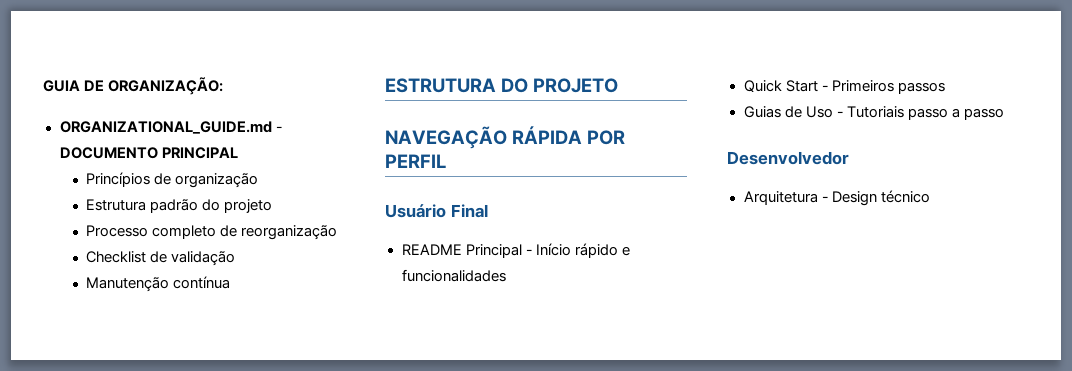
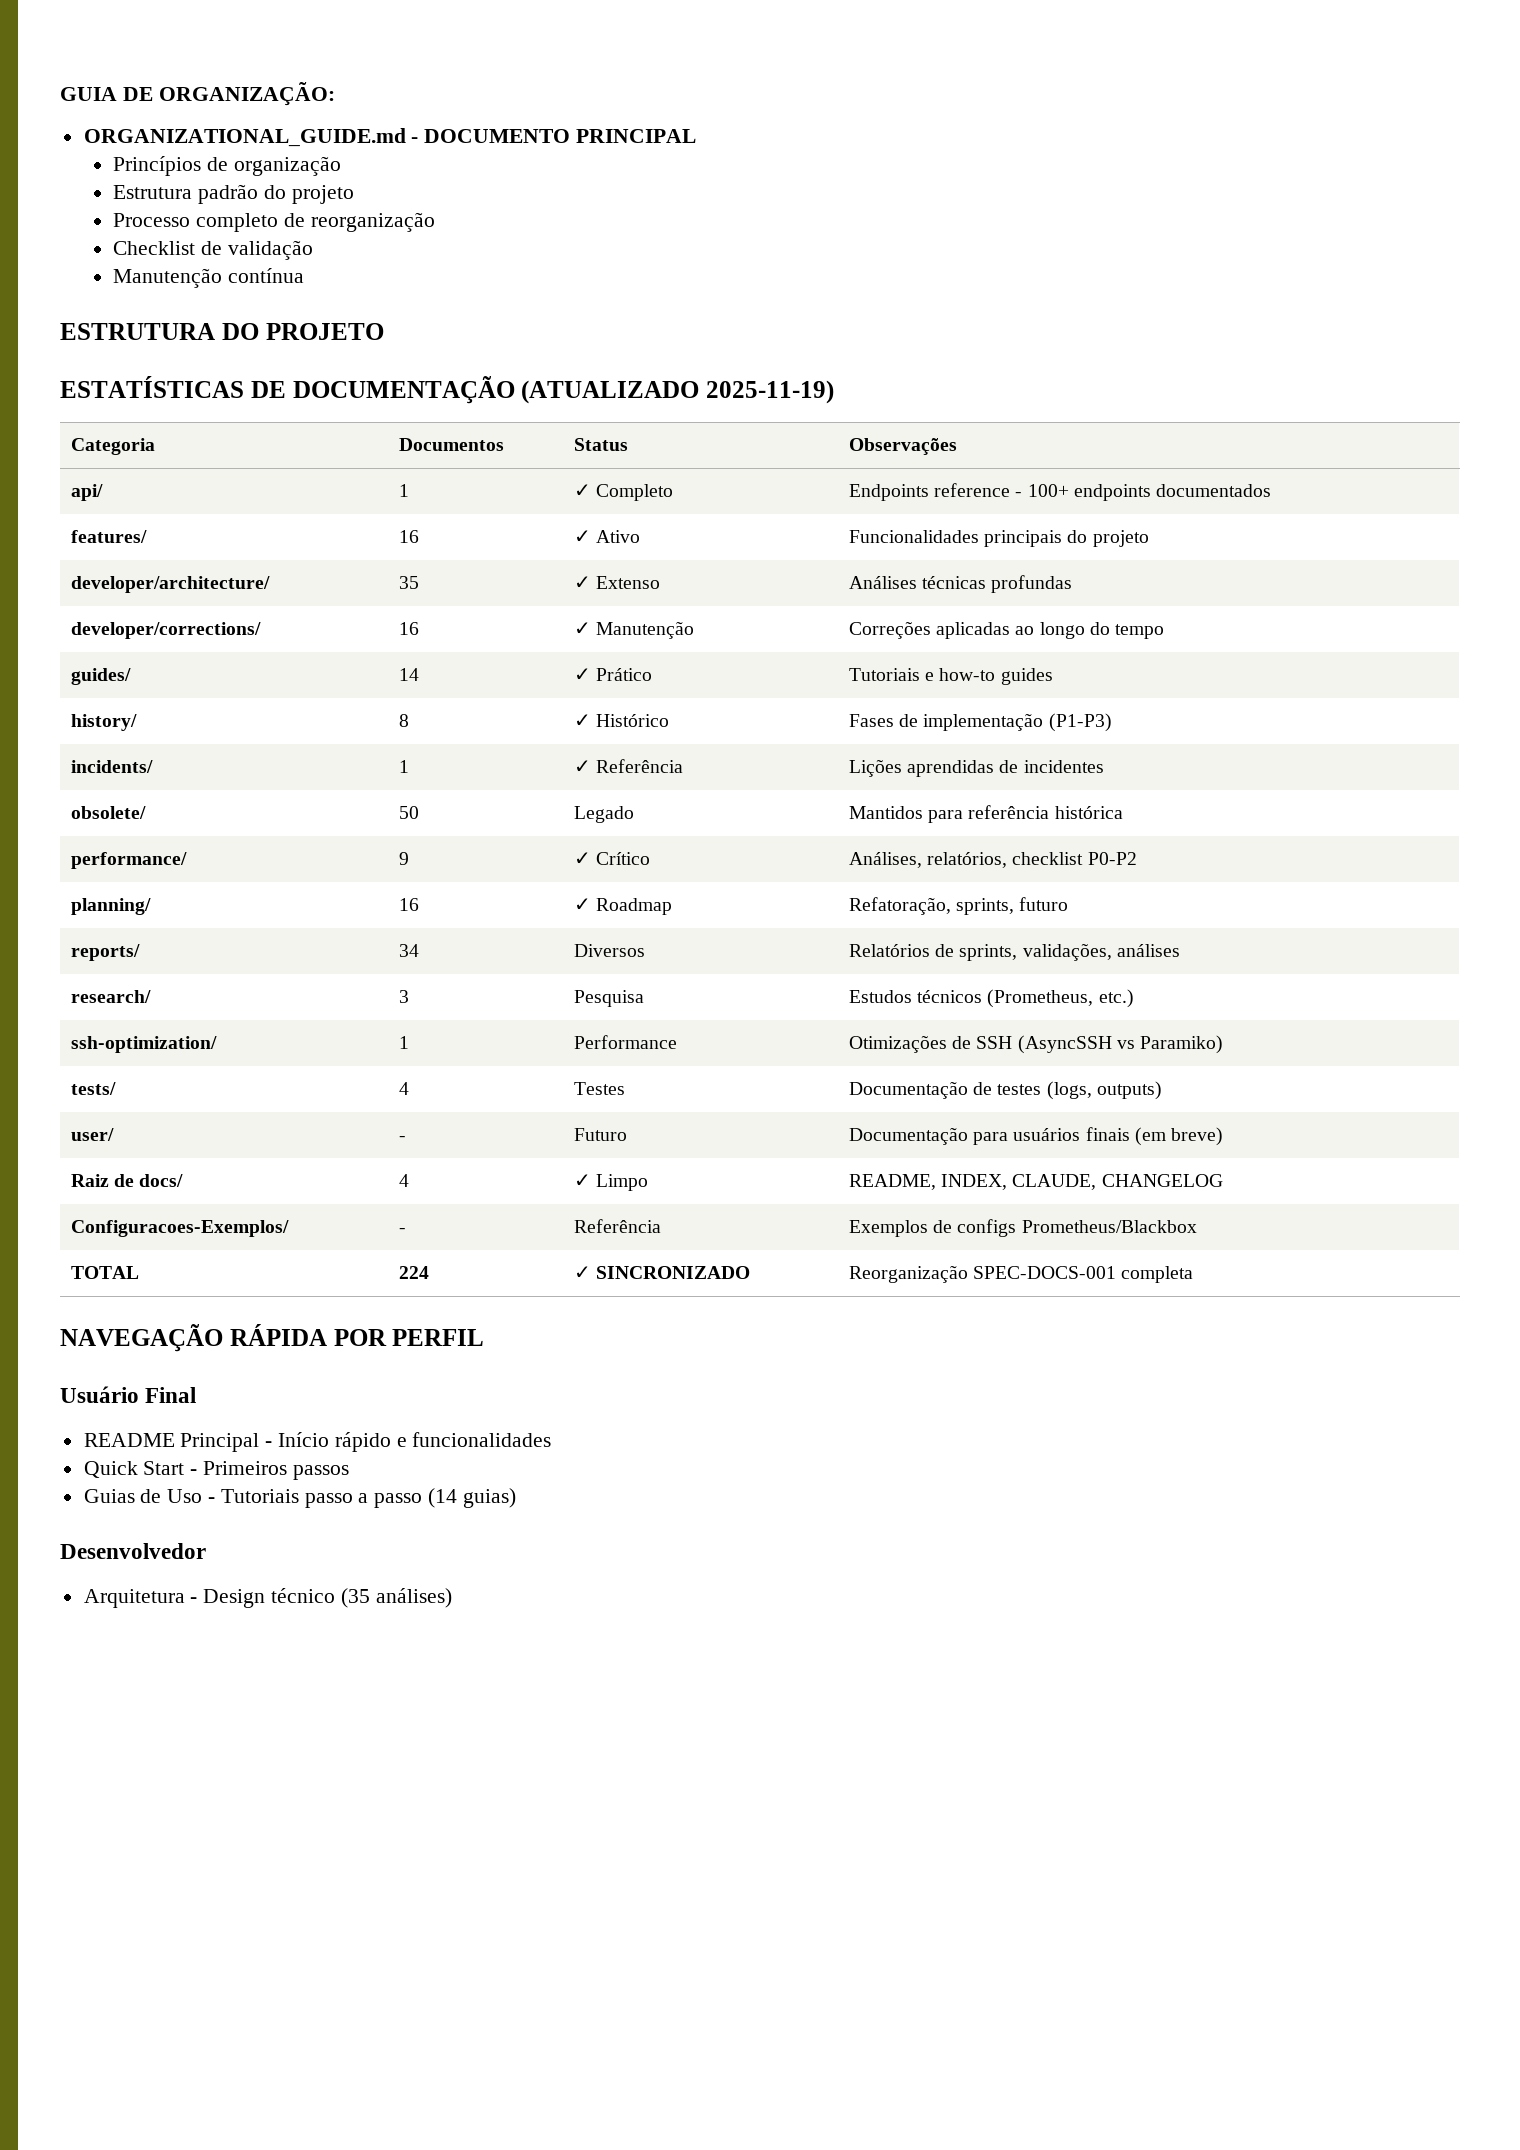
+ ESTATÍSTICAS DE DOCUMENTAÇÃO (ATUALIZADO 2025-11-19)
+ Categoria | Documentos | Status | Observações
+ api/ | 1 | ✓ Completo | Endpoints reference - 100+ endpoints documentados
+ features/ | 16 | ✓ Ativo | Funcionalidades principais do projeto
+ developer/architecture/ | 35 | ✓ Extenso | Análises técnicas profundas
+ developer/corrections/ | 16 | ✓ Manutenção | Correções aplicadas ao longo do tempo
+ guides/ | 14 | ✓ Prático | Tutoriais e how-to guides
+ history/ | 8 | ✓ Histórico | Fases de implementação (P1-P3)
+ incidents/ | 1 | ✓ Referência | Lições aprendidas de incidentes
+ obsolete/ | 50 | Legado | Mantidos para referência histórica
+ performance/ | 9 | ✓ Crítico | Análises, relatórios, checklist P0-P2
+ planning/ | 16 | ✓ Roadmap | Refatoração, sprints, futuro
+ reports/ | 34 | Diversos | Relatórios de sprints, validações, análises
+ research/ | 3 | Pesquisa | Estudos técnicos (Prometheus, etc.)
+ ssh-optimization/ | 1 | Performance | Otimizações de SSH (AsyncSSH vs Paramiko)
+ tests/ | 4 | Testes | Documentação de testes (logs, outputs)
+ user/ | - | Futuro | Documentação para usuários finais (em breve)
+ Raiz de docs/ | 4 | ✓ Limpo | README, INDEX, CLAUDE, CHANGELOG
+ Configuracoes-Exemplos/ | - | Referência | Exemplos de configs Prometheus/Blackbox
+ TOTAL | 224 | ✓ SINCRONIZADO | Reorganização SPEC-DOCS-001 completa
- Guias de Uso - Tutoriais passo a passo
+ Guias de Uso - Tutoriais passo a passo (14 guias)
- Arquitetura - Design técnico
+ Arquitetura - Design técnico (35 análises)

